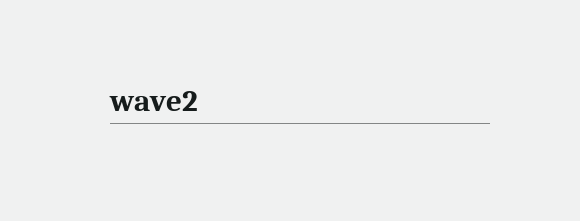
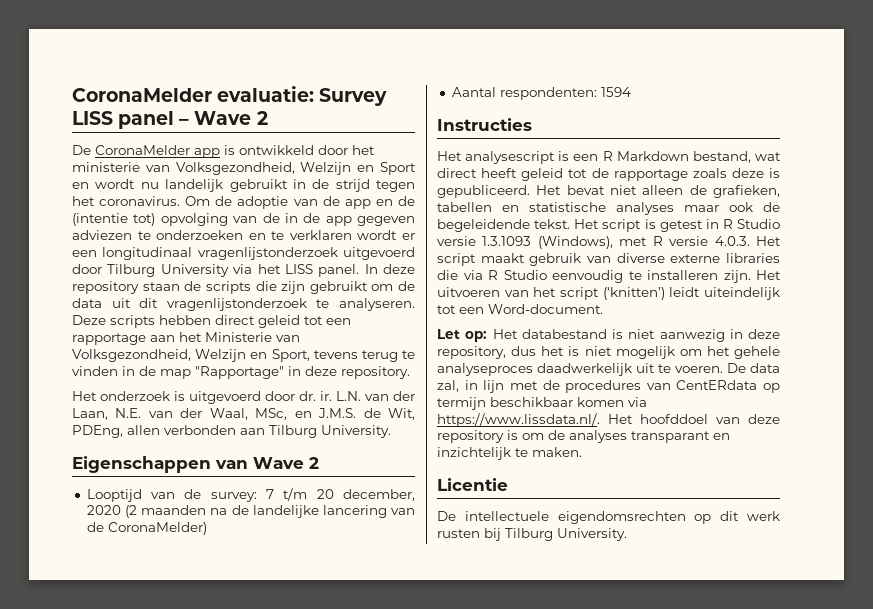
- wave2
+ CoronaMelder evaluatie: Survey LISS panel – Wave 2
+ De CoronaMelder app is ontwikkeld door het ministerie van Volksgezondheid, Welzijn en Sport en wordt nu landelijk gebruikt in de strijd tegen het coronavirus. Om de adoptie van de app en de (intentie tot) opvolging van de in de app gegeven adviezen te onderzoeken en te verklaren wordt er een longitudinaal vragenlijstonderzoek uitgevoerd door Tilburg University via het LISS panel. In deze repository staan de scripts die zijn gebruikt om de data uit dit vragenlijstonderzoek te analyseren. Deze scripts hebben direct geleid tot een rapportage aan het Ministerie van Volksgezondheid, Welzijn en Sport, tevens terug te vinden in de map "Rapportage" in deze repository.
+ Het onderzoek is uitgevoerd door dr. ir. L.N. van der Laan, N.E. van der Waal, MSc, en J.M.S. de Wit, PDEng, allen verbonden aan Tilburg University.
+ Eigenschappen van Wave 2
+ Looptijd van de survey: 7 t/m 20 december, 2020 (2 maanden na de landelijke lancering van de CoronaMelder)
+ Aantal respondenten: 1594
+ Instructies
+ Het analysescript is een R Markdown bestand, wat direct heeft geleid tot de rapportage zoals deze is gepubliceerd. Het bevat niet alleen de grafieken, tabellen en statistische analyses maar ook de begeleidende tekst. Het script is getest in R Studio versie 1.3.1093 (Windows), met R versie 4.0.3. Het script maakt gebruik van diverse externe libraries die via R Studio eenvoudig te installeren zijn. Het uitvoeren van het script (‘knitten’) leidt uiteindelijk tot een Word-document.
+ Let op: Het databestand is niet aanwezig in deze repository, dus het is niet mogelijk om het gehele analyseproces daadwerkelijk uit te voeren. De data zal, in lijn met de procedures van CentERdata op termijn beschikbaar komen via https://www.lissdata.nl/. Het hoofddoel van deze repository is om de analyses transparant en inzichtelijk te maken.
+ Licentie
+ De intellectuele eigendomsrechten op dit werk rusten bij Tilburg University.

